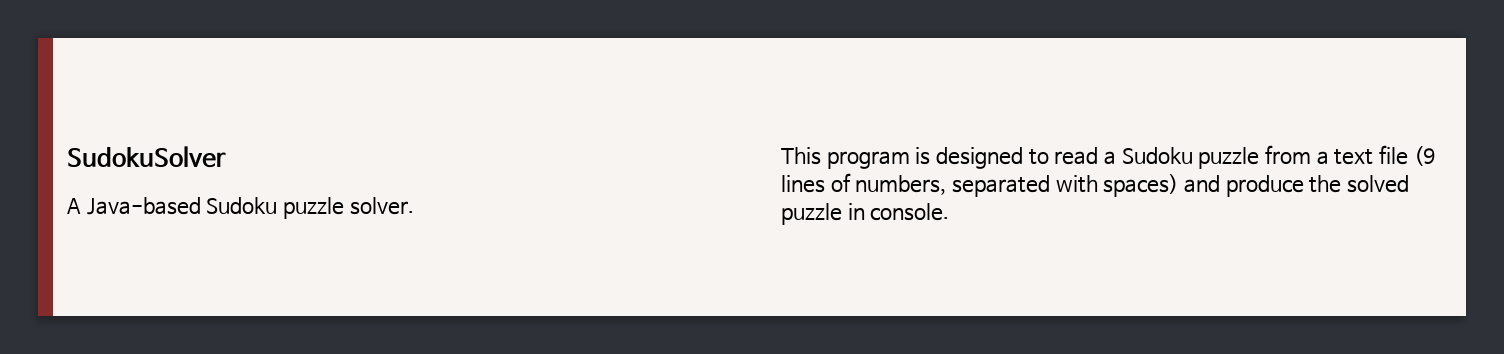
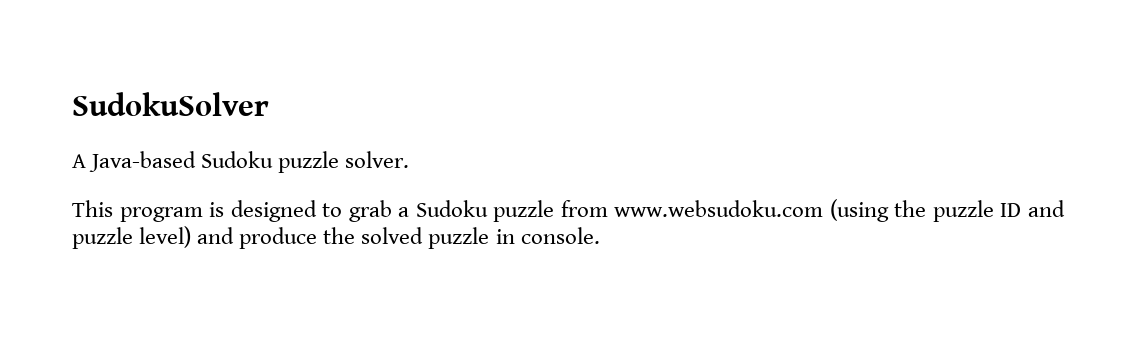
- This program is designed to read a Sudoku puzzle from a text file (9 lines of numbers, separated with spaces) and produce the solved puzzle in console.
+ This program is designed to grab a Sudoku puzzle from www.websudoku.com (using the puzzle ID and puzzle level) and produce the solved puzzle in console.

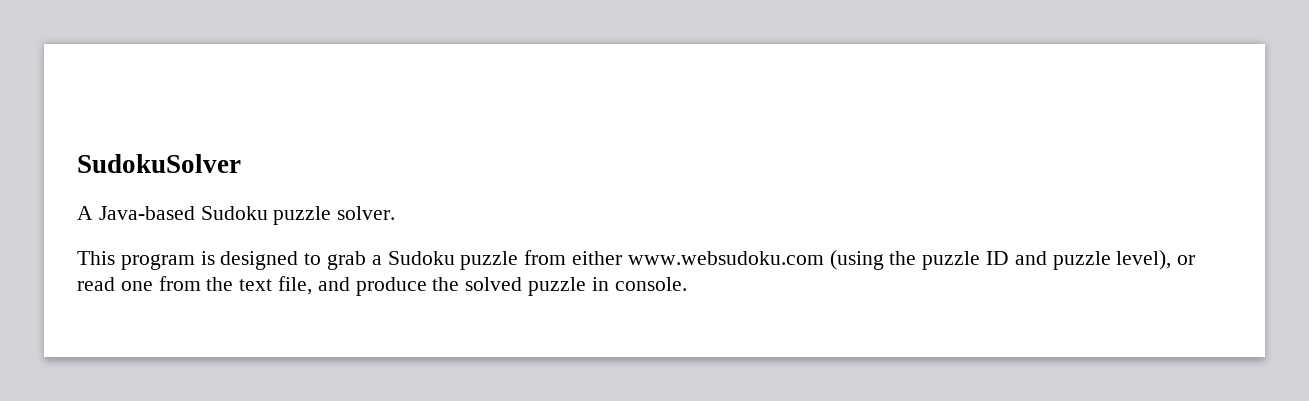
- This program is designed to grab a Sudoku puzzle from www.websudoku.com (using the puzzle ID and puzzle level) and produce the solved puzzle in console.
+ This program is designed to grab a Sudoku puzzle from either www.websudoku.com (using the puzzle ID and puzzle level), or read one from the text file, and produce the solved puzzle in console.

